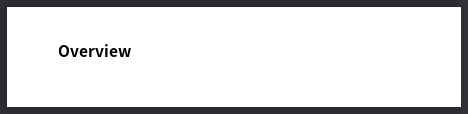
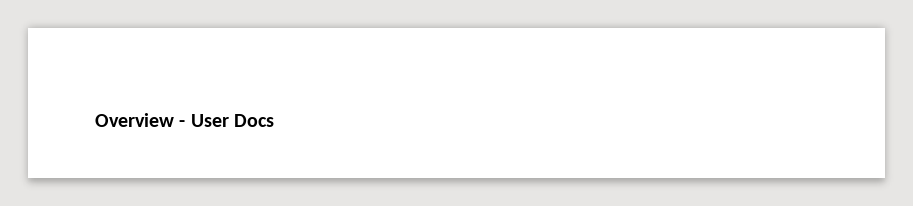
- Overview
+ Overview - User Docs

